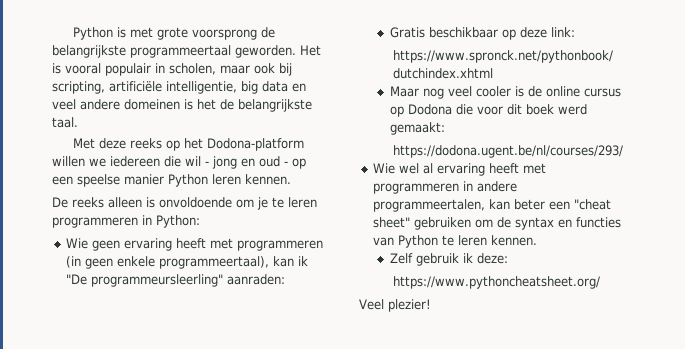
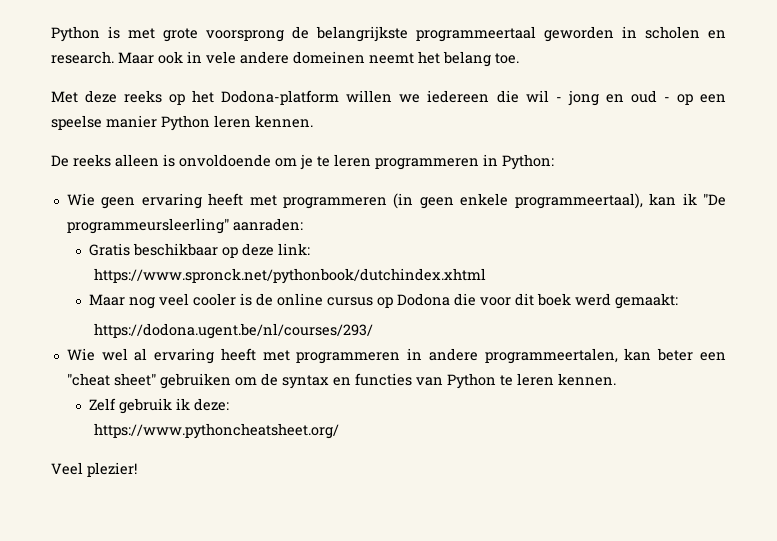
- Python is met grote voorsprong de belangrijkste programmeertaal geworden. Het is vooral populair in scholen, maar ook bij scripting, artificiële intelligentie, big data en veel andere domeinen is het de belangrijkste taal.
+ Python is met grote voorsprong de belangrijkste programmeertaal geworden in scholen en research. Maar ook in vele andere domeinen neemt het belang toe.

